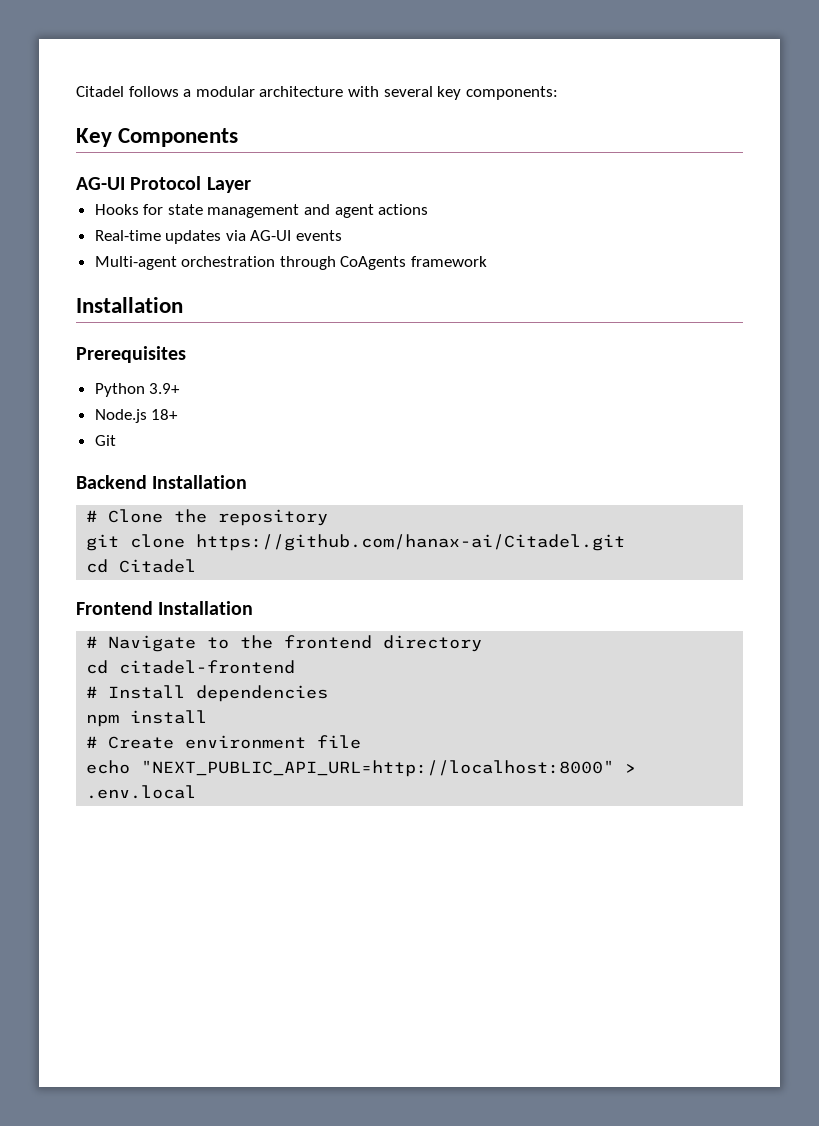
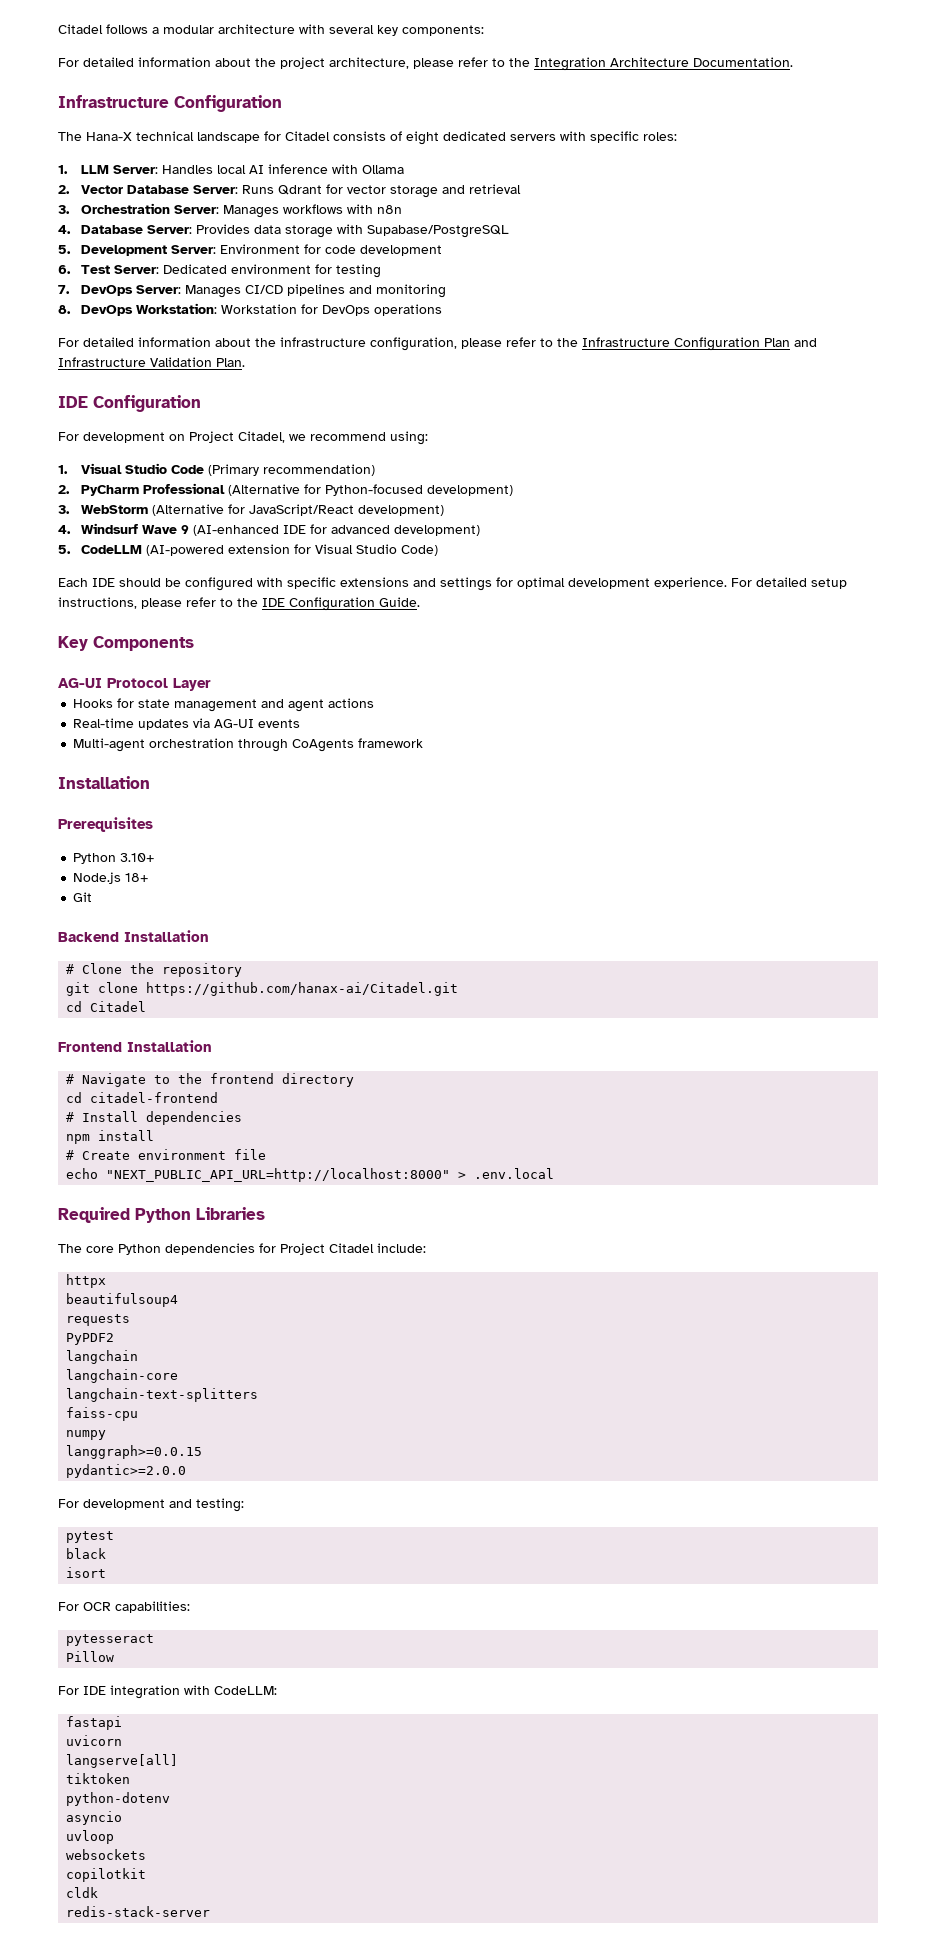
+ For detailed information about the project architecture, please refer to the Integration Architecture Documentation.
+ Infrastructure Configuration
+ The Hana-X technical landscape for Citadel consists of eight dedicated servers with specific roles:
+ 1. LLM Server: Handles local AI inference with Ollama
+ 2. Vector Database Server: Runs Qdrant for vector storage and retrieval
+ 3. Orchestration Server: Manages workflows with n8n
+ 4. Database Server: Provides data storage with Supabase/PostgreSQL
+ 5. Development Server: Environment for code development
+ 6. Test Server: Dedicated environment for testing
+ 7. DevOps Server: Manages CI/CD pipelines and monitoring
+ 8. DevOps Workstation: Workstation for DevOps operations
+ For detailed information about the infrastructure configuration, please refer to the Infrastructure Configuration Plan and Infrastructure Validation Plan.
+ IDE Configuration
+ For development on Project Citadel, we recommend using:
+ 1. Visual Studio Code (Primary recommendation)
+ 2. PyCharm Professional (Alternative for Python-focused development)
+ 3. WebStorm (Alternative for JavaScript/React development)
+ 4. Windsurf Wave 9 (AI-enhanced IDE for advanced development)
+ 5. CodeLLM (AI-powered extension for Visual Studio Code)
+ Each IDE should be configured with specific extensions and settings for optimal development experience. For detailed setup instructions, please refer to the IDE Configuration Guide.
- Python 3.9+
+ Python 3.10+
+ Required Python Libraries
+ The core Python dependencies for Project Citadel include:
+ httpx
+ beautifulsoup4
+ requests
+ PyPDF2
+ langchain
+ langchain-core
+ langchain-text-splitters
+ faiss-cpu
+ numpy
+ langgraph>=0.0.15
+ pydantic>=2.0.0
+ For development and testing:
+ pytest
+ black
+ isort
+ For OCR capabilities:
+ pytesseract
+ Pillow
+ For IDE integration with CodeLLM:
+ fastapi
+ uvicorn
+ langserve[all]
+ tiktoken
+ python-dotenv
+ asyncio
+ uvloop
+ websockets
+ copilotkit
+ cldk
+ redis-stack-server

